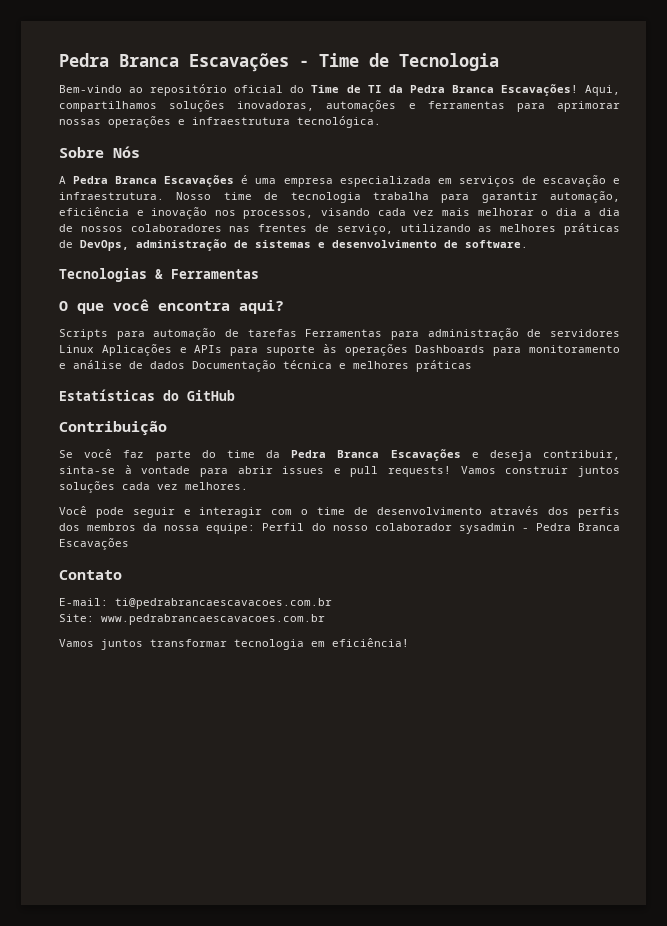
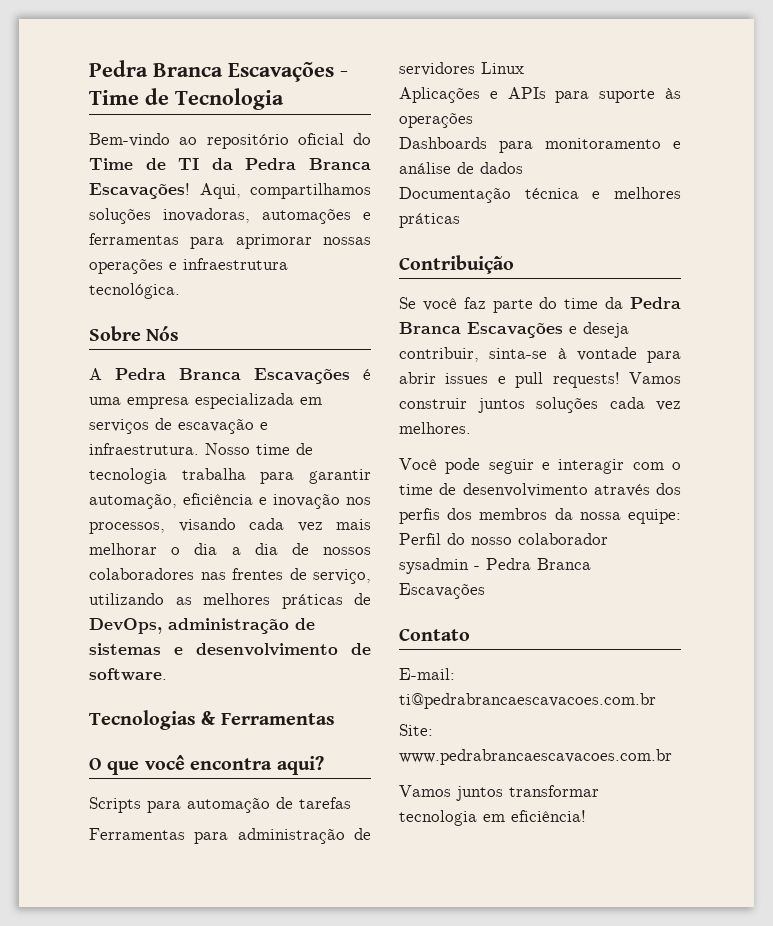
- Scripts para automação de tarefas Ferramentas para administração de servidores Linux Aplicações e APIs para suporte às operações Dashboards para monitoramento e análise de dados Documentação técnica e melhores práticas
+ Scripts para automação de tarefas
+ Ferramentas para administração de servidores Linux
+ Aplicações e APIs para suporte às operações
+ Dashboards para monitoramento e análise de dados
+ Documentação técnica e melhores práticas
- Estatísticas do GitHub

